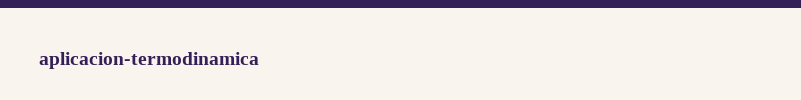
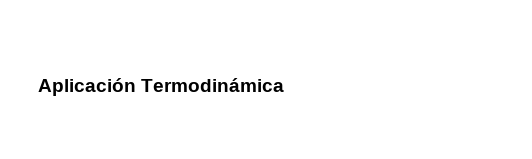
- aplicacion-termodinamica
+ Aplicación Termodinámica

